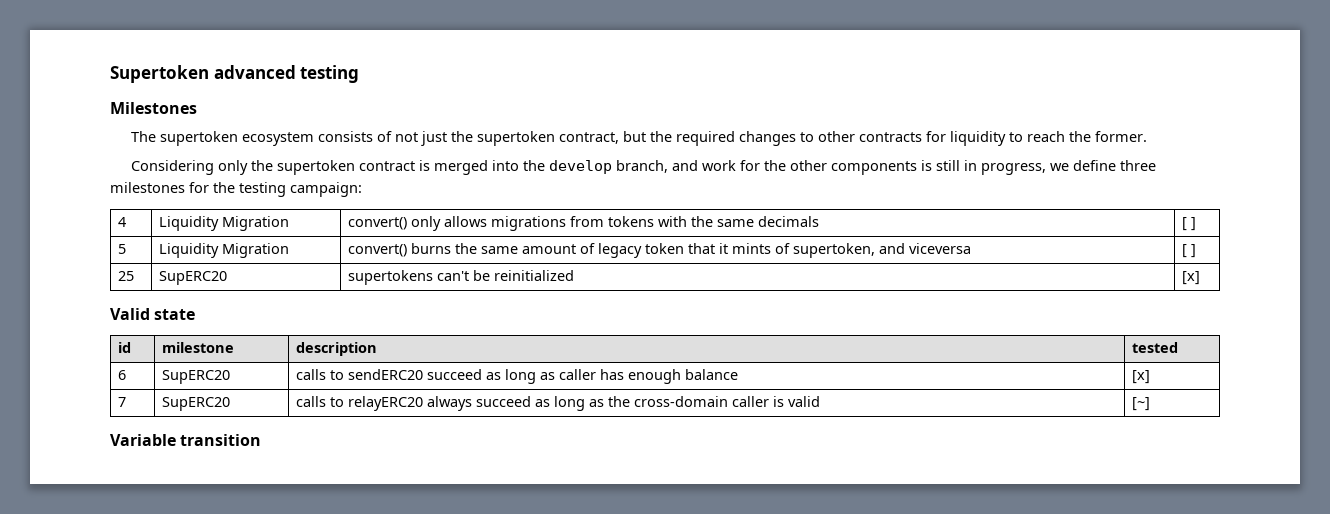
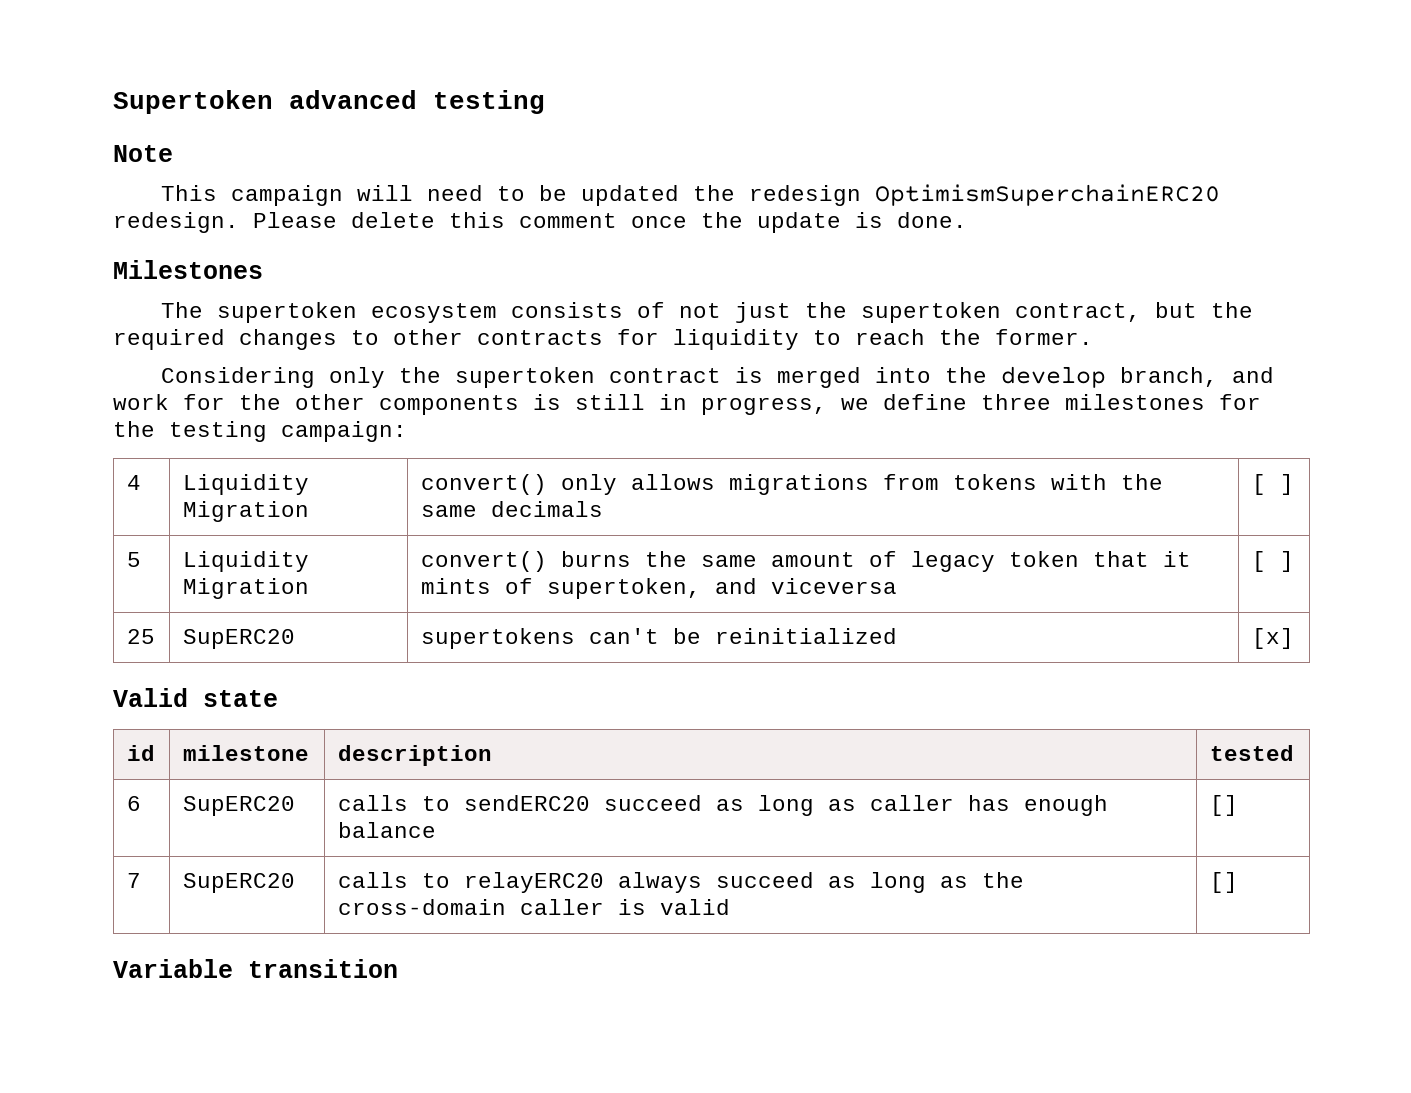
+ Note
+ This campaign will need to be updated the redesign OptimismSuperchainERC20 redesign. Please delete this comment once the update is done.
- 6 | SupERC20 | calls to sendERC20 succeed as long as caller has enough balance | [x]
+ 6 | SupERC20 | calls to sendERC20 succeed as long as caller has enough balance | []
- 7 | SupERC20 | calls to relayERC20 always succeed as long as the cross-domain caller is valid | [~]
+ 7 | SupERC20 | calls to relayERC20 always succeed as long as the cross-domain caller is valid | []

